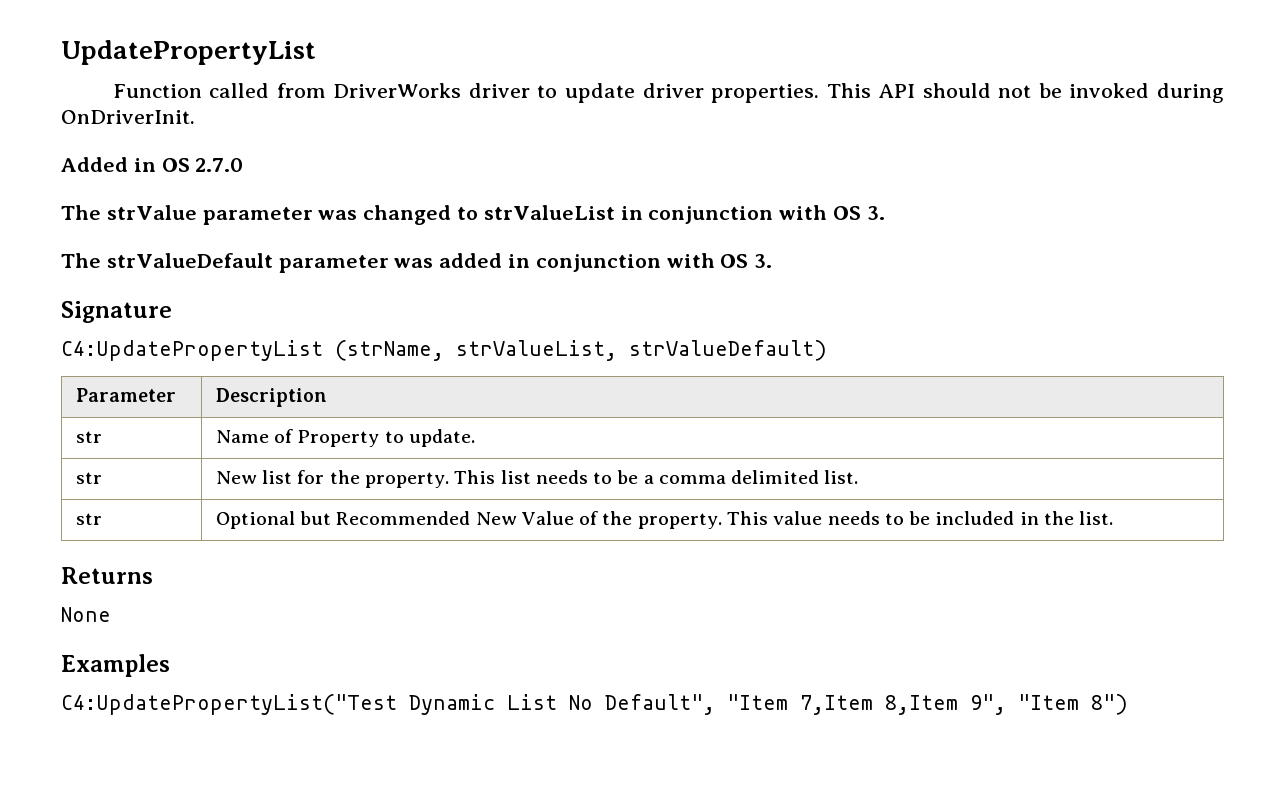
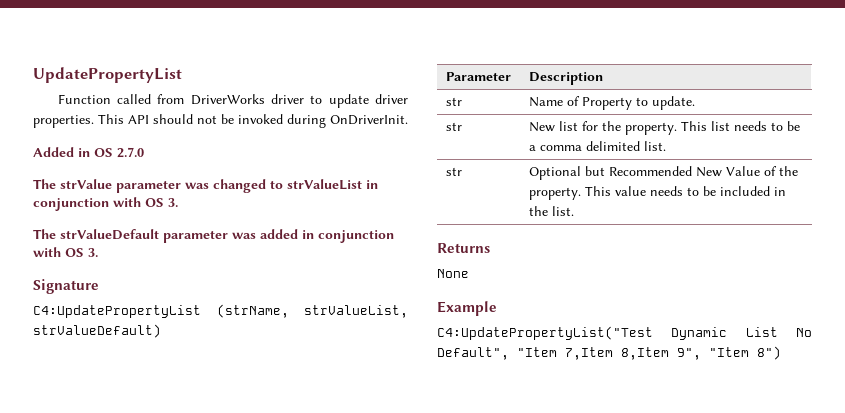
- Examples
+ Example

